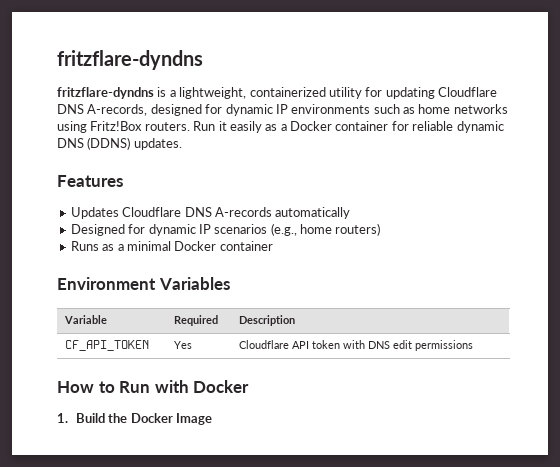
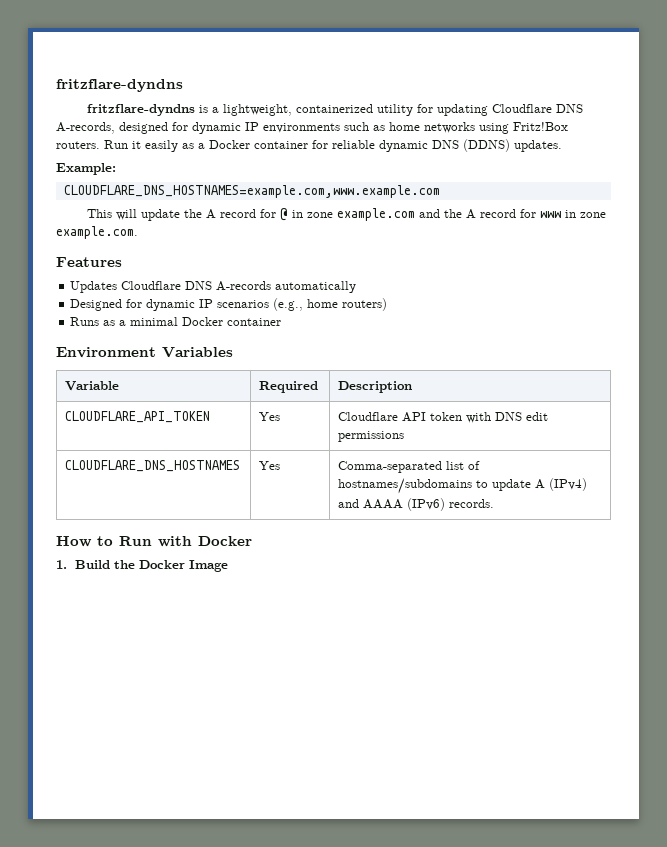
+ Example:
+ CLOUDFLARE_DNS_HOSTNAMES=example.com,www.example.com
+ This will update the A record for @ in zone example.com and the A record for www in zone example.com.
- CF_API_TOKEN | Yes | Cloudflare API token with DNS edit permissions
+ CLOUDFLARE_API_TOKEN | Yes | Cloudflare API token with DNS edit permissions
+ CLOUDFLARE_DNS_HOSTNAMES | Yes | Comma-separated list of hostnames/subdomains to update A (IPv4) and AAAA (IPv6) records.

